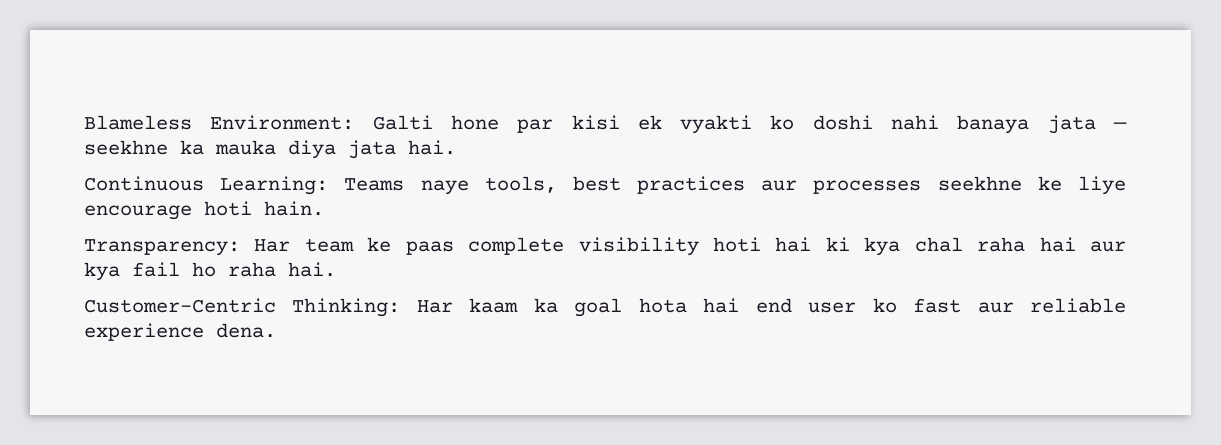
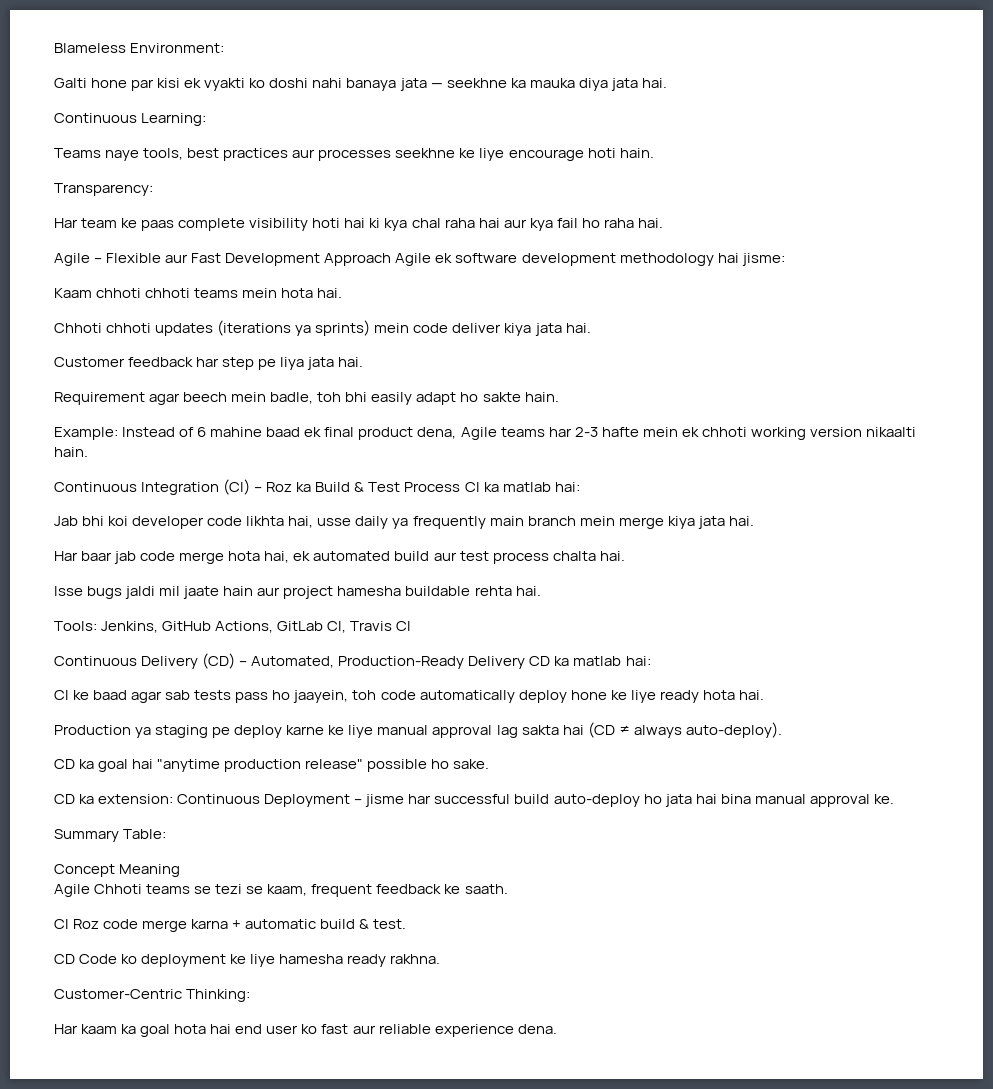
- Blameless Environment: Galti hone par kisi ek vyakti ko doshi nahi banaya jata — seekhne ka mauka diya jata hai.
+ Blameless Environment:
+ Galti hone par kisi ek vyakti ko doshi nahi banaya jata — seekhne ka mauka diya jata hai.
- Continuous Learning: Teams naye tools, best practices aur processes seekhne ke liye encourage hoti hain.
+ Continuous Learning:
+ Teams naye tools, best practices aur processes seekhne ke liye encourage hoti hain.
- Transparency: Har team ke paas complete visibility hoti hai ki kya chal raha hai aur kya fail ho raha hai.
+ Transparency:
+ Har team ke paas complete visibility hoti hai ki kya chal raha hai aur kya fail ho raha hai.
+ Agile – Flexible aur Fast Development Approach Agile ek software development methodology hai jisme:
+ Kaam chhoti chhoti teams mein hota hai.
+ Chhoti chhoti updates (iterations ya sprints) mein code deliver kiya jata hai.
+ Customer feedback har step pe liya jata hai.
+ Requirement agar beech mein badle, toh bhi easily adapt ho sakte hain.
+ Example: Instead of 6 mahine baad ek final product dena, Agile teams har 2-3 hafte mein ek chhoti working version nikaalti hain.
+ Continuous Integration (CI) – Roz ka Build & Test Process CI ka matlab hai:
+ Jab bhi koi developer code likhta hai, usse daily ya frequently main branch mein merge kiya jata hai.
+ Har baar jab code merge hota hai, ek automated build aur test process chalta hai.
+ Isse bugs jaldi mil jaate hain aur project hamesha buildable rehta hai.
+ Tools: Jenkins, GitHub Actions, GitLab CI, Travis CI
+ Continuous Delivery (CD) – Automated, Production-Ready Delivery CD ka matlab hai:
+ CI ke baad agar sab tests pass ho jaayein, toh code automatically deploy hone ke liye ready hota hai.
+ Production ya staging pe deploy karne ke liye manual approval lag sakta hai (CD ≠ always auto-deploy).
+ CD ka goal hai "anytime production release" possible ho sake.
+ CD ka extension: Continuous Deployment – jisme har successful build auto-deploy ho jata hai bina manual approval ke.
+ Summary Table:
+ Concept Meaning
+ Agile Chhoti teams se tezi se kaam, frequent feedback ke saath.
+ CI Roz code merge karna + automatic build & test.
+ CD Code ko deployment ke liye hamesha ready rakhna.
- Customer-Centric Thinking: Har kaam ka goal hota hai end user ko fast aur reliable experience dena.
+ Customer-Centric Thinking:
+ Har kaam ka goal hota hai end user ko fast aur reliable experience dena.

